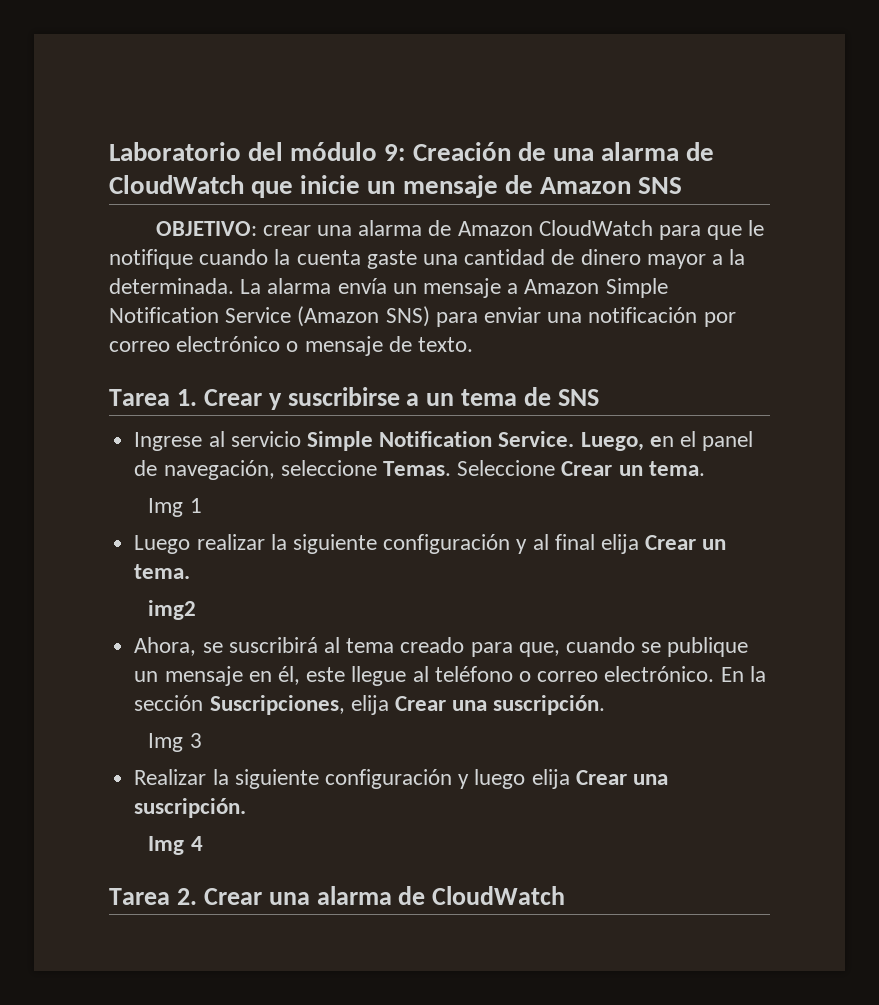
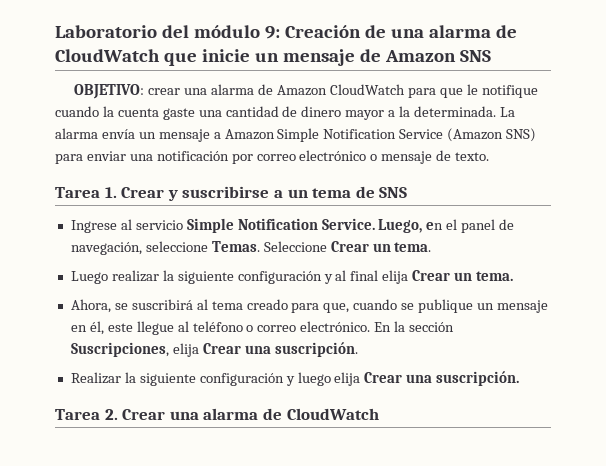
- Img 1
- img2
- Img 3
- Img 4

